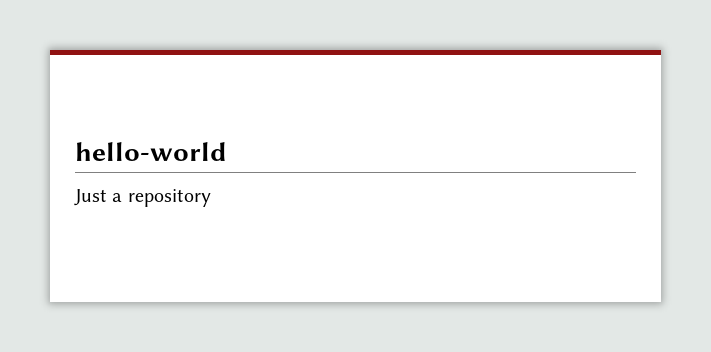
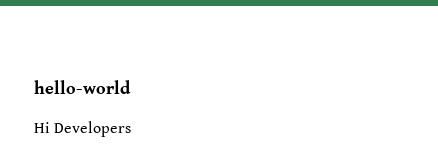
- Just a repository
+ Hi Developers

